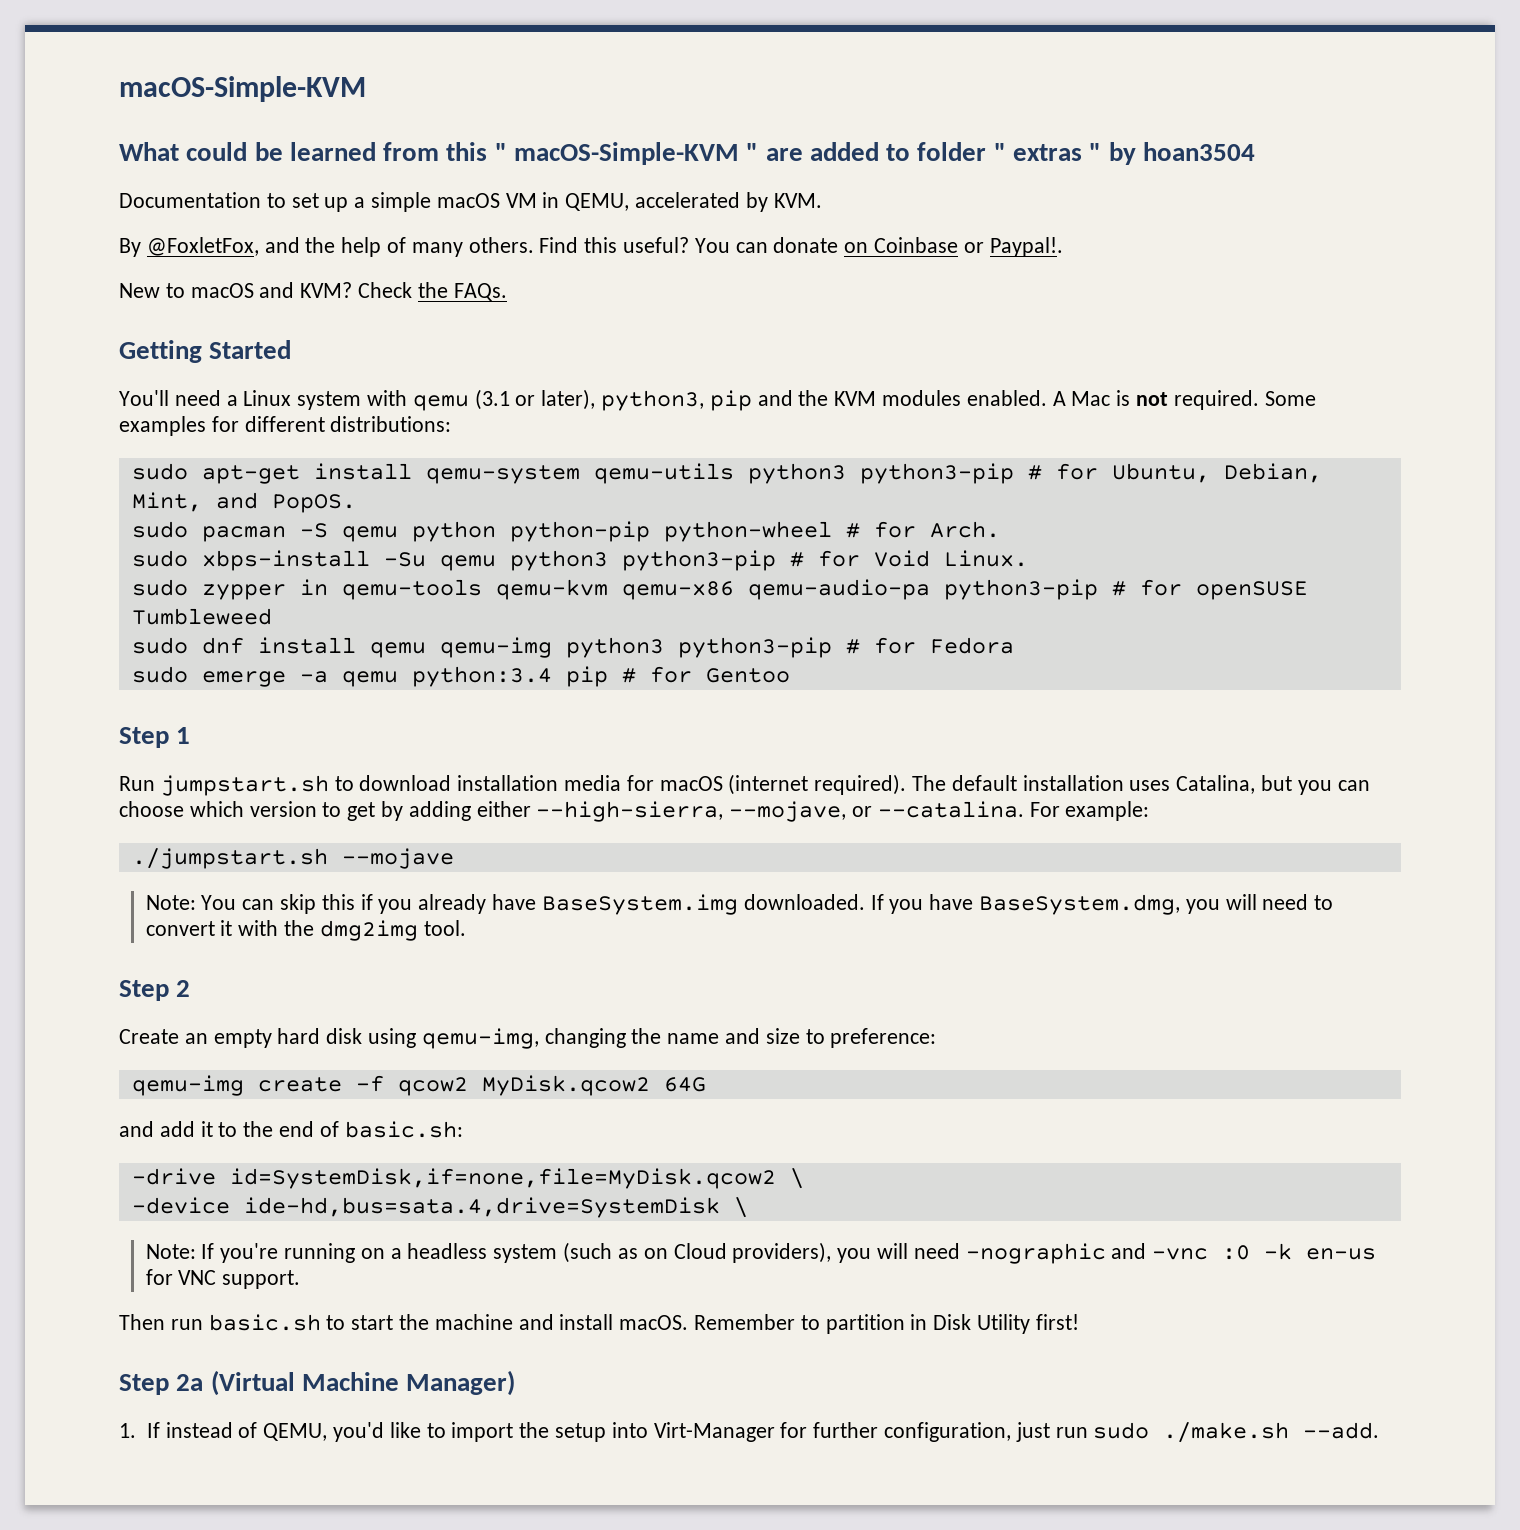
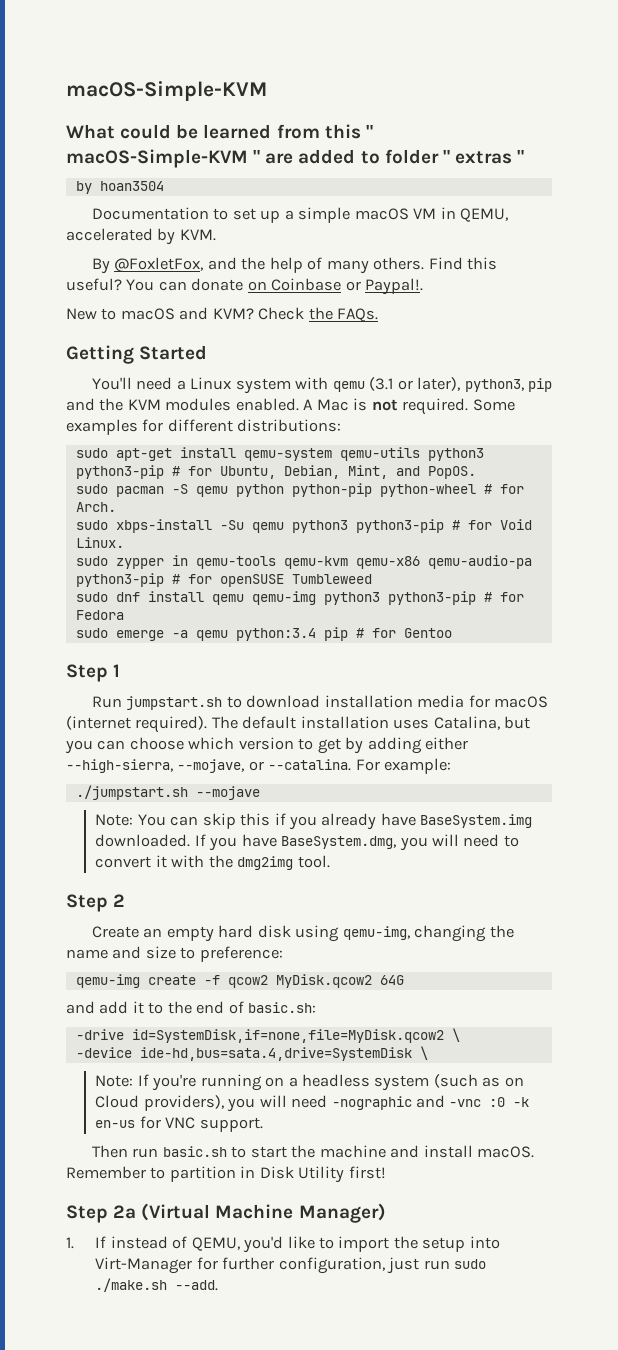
- What could be learned from this " macOS-Simple-KVM " are added to folder " extras " by hoan3504
+ What could be learned from this " macOS-Simple-KVM " are added to folder " extras "
+ by hoan3504

